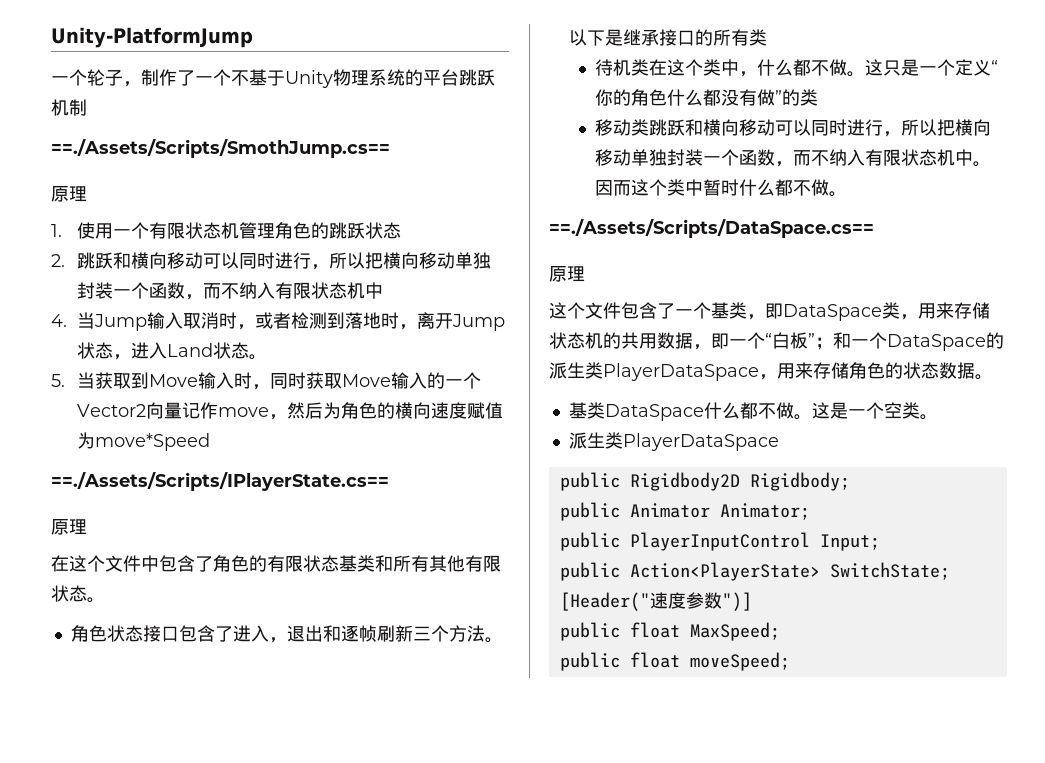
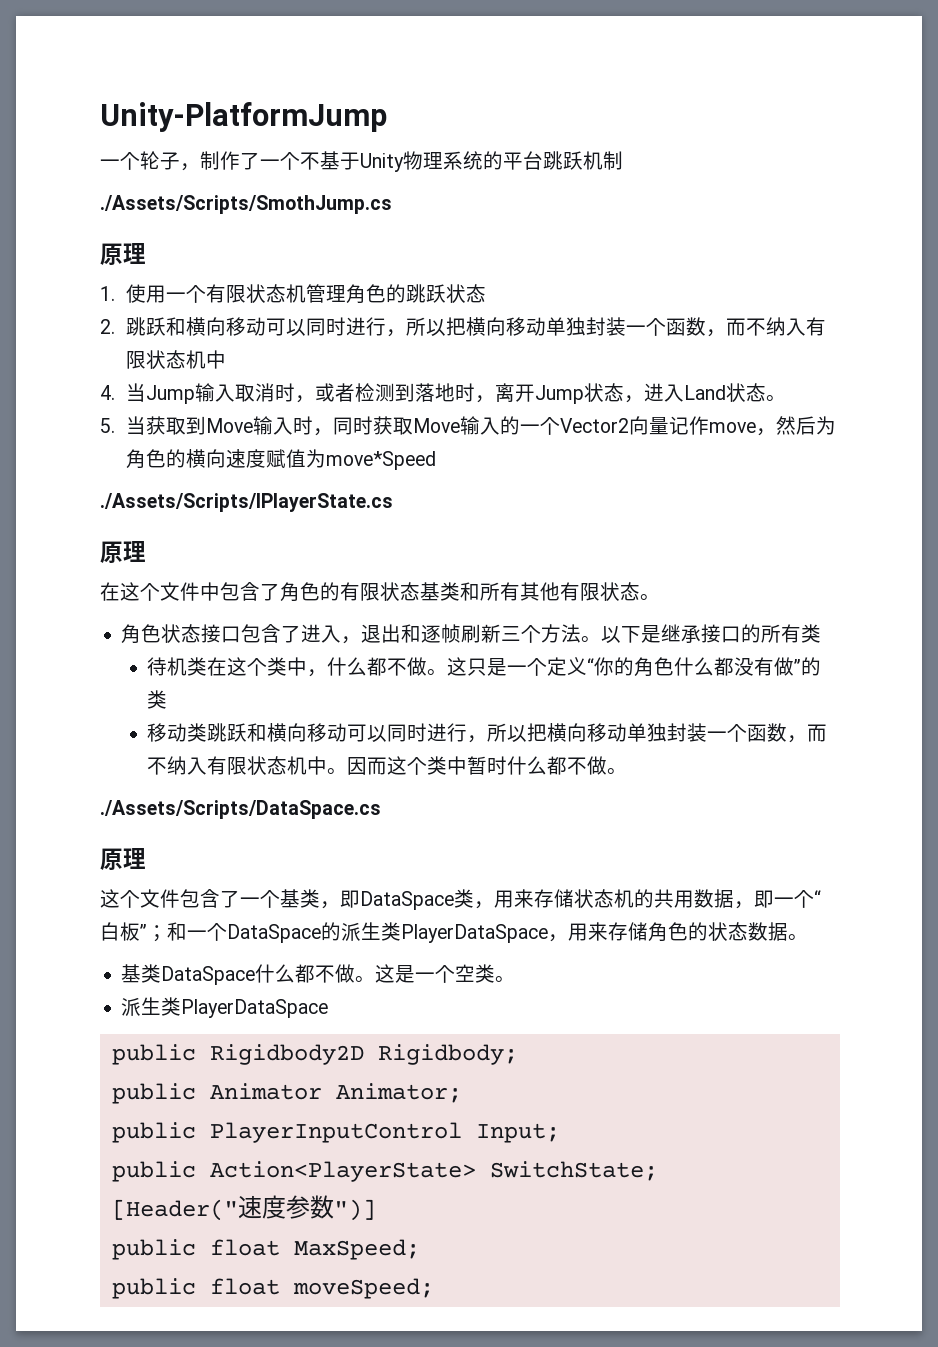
- ==./Assets/Scripts/SmothJump.cs==
+ ./Assets/Scripts/SmothJump.cs
- ==./Assets/Scripts/IPlayerState.cs==
+ ./Assets/Scripts/IPlayerState.cs
- ==./Assets/Scripts/DataSpace.cs==
+ ./Assets/Scripts/DataSpace.cs

